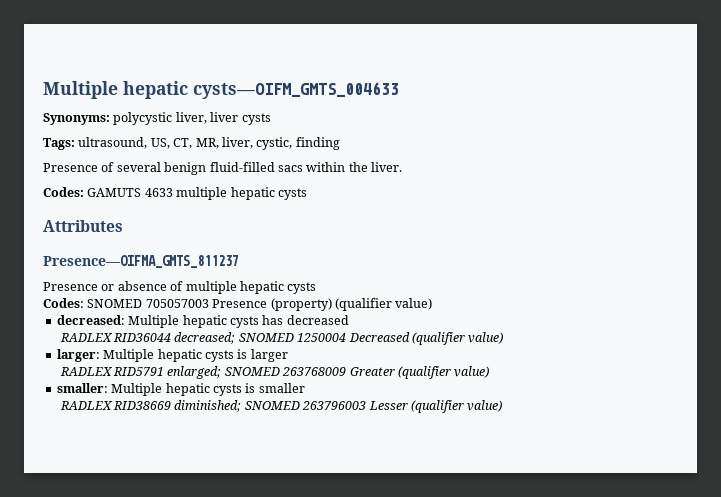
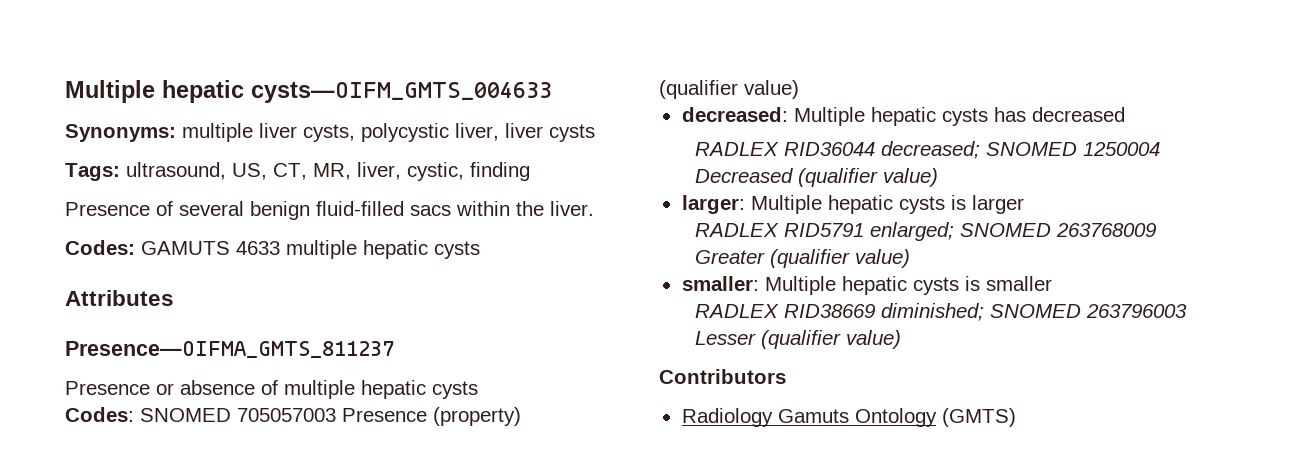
- Synonyms: polycystic liver, liver cysts
+ Synonyms: multiple liver cysts, polycystic liver, liver cysts
+ Contributors
+ Radiology Gamuts Ontology (GMTS)

